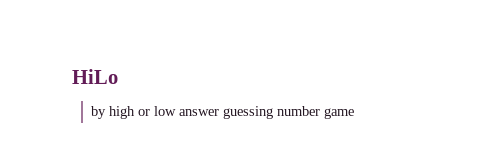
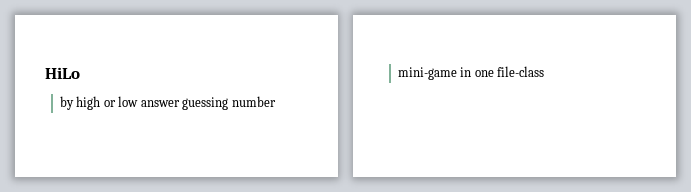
- by high or low answer guessing number game
+ by high or low answer guessing number mini-game in one file-class

